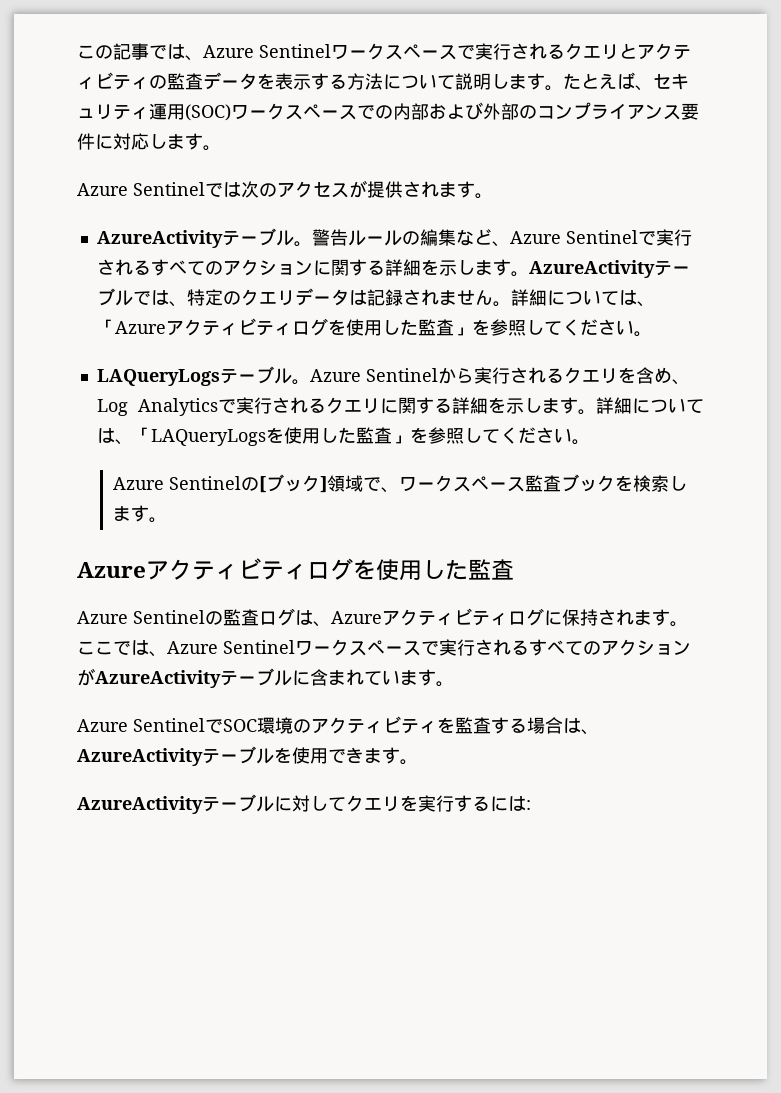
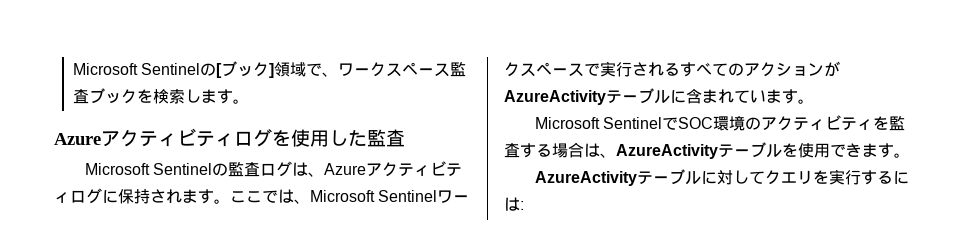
- この記事では、Azure Sentinelワークスペースで実行されるクエリとアクティビティの監査データを表示する方法について説明します。たとえば、セキュリティ運用(SOC)ワークスペースでの内部および外部のコンプライアンス要件に対応します。
- Azure Sentinelでは次のアクセスが提供されます。
- AzureActivityテーブル。警告ルールの編集など、Azure Sentinelで実行されるすべてのアクションに関する詳細を示します。AzureActivityテーブルでは、特定のクエリデータは記録されません。詳細については、「Azureアクティビティログを使用した監査」を参照してください。
- LAQueryLogsテーブル。Azure Sentinelから実行されるクエリを含め、Log Analyticsで実行されるクエリに関する詳細を示します。詳細については、「LAQueryLogsを使用した監査」を参照してください。
- Azure Sentinelの[ブック]領域で、ワークスペース監査ブックを検索します。
+ Microsoft Sentinelの[ブック]領域で、ワークスペース監査ブックを検索します。
- Azure Sentinelの監査ログは、Azureアクティビティログに保持されます。
+ Microsoft Sentinelの監査ログは、Azureアクティビティログに保持されます。
- ここでは、Azure Sentinelワークスペースで実行されるすべてのアクションがAzureActivityテーブルに含まれています。
+ ここでは、Microsoft Sentinelワークスペースで実行されるすべてのアクションがAzureActivityテーブルに含まれています。
- Azure SentinelでSOC環境のアクティビティを監査する場合は、AzureActivityテーブルを使用できます。
+ Microsoft SentinelでSOC環境のアクティビティを監査する場合は、AzureActivityテーブルを使用できます。

